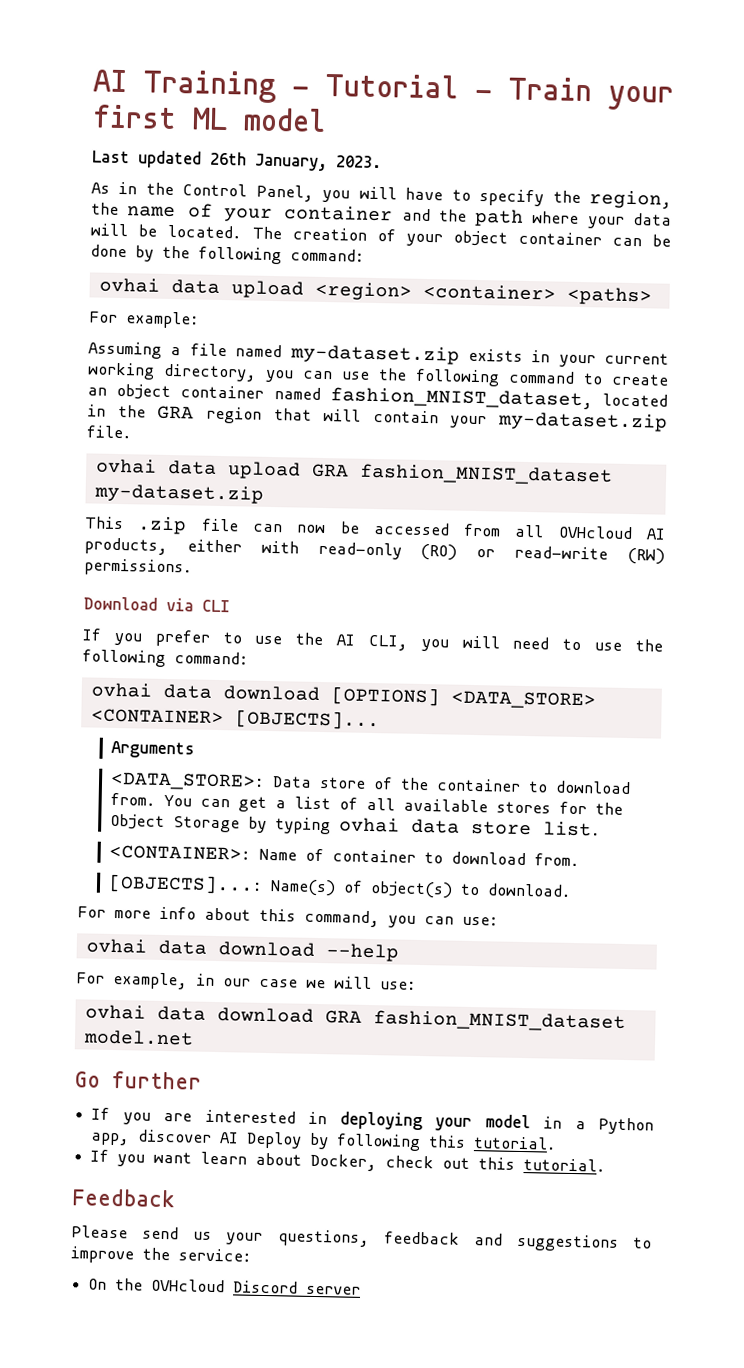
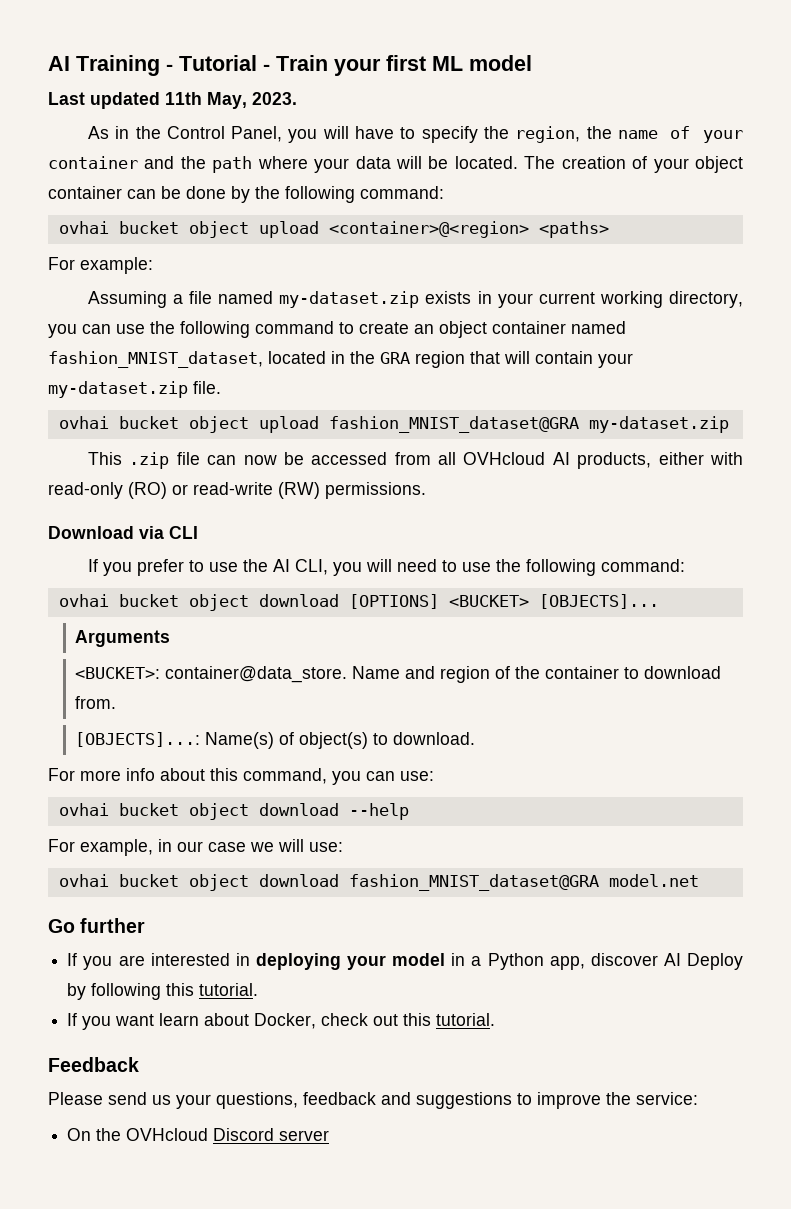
- Last updated 26th January, 2023.
+ Last updated 11th May, 2023.
- ovhai data upload <region> <container> <paths>
+ ovhai bucket object upload <container>@<region> <paths>
- ovhai data upload GRA fashion_MNIST_dataset my-dataset.zip
+ ovhai bucket object upload fashion_MNIST_dataset@GRA my-dataset.zip
- ovhai data download [OPTIONS] <DATA_STORE> <CONTAINER> [OBJECTS]...
+ ovhai bucket object download [OPTIONS] <BUCKET> [OBJECTS]...
  Arguments
- <DATA_STORE>: Data store of the container to download from. You can get a list of all available stores for the Object Storage by typing ovhai data store list.
- <CONTAINER>: Name of container to download from.
+ <BUCKET>: container@data_store. Name and region of the container to download from.
- ovhai data download --help
+ ovhai bucket object download --help
- ovhai data download GRA fashion_MNIST_dataset model.net
+ ovhai bucket object download fashion_MNIST_dataset@GRA model.net

